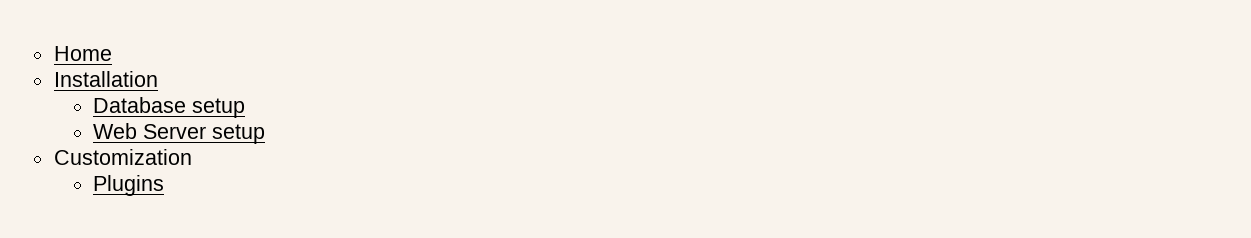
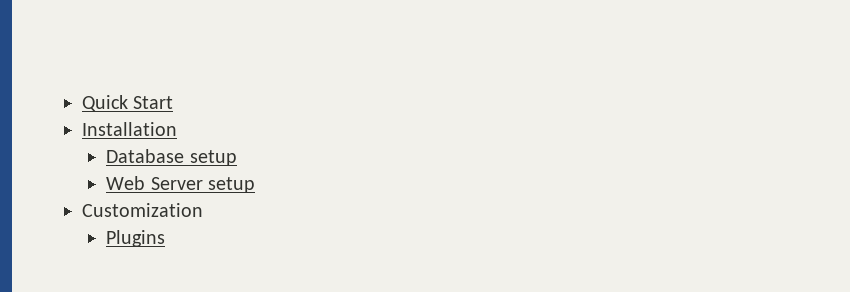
- Home
+ Quick Start

